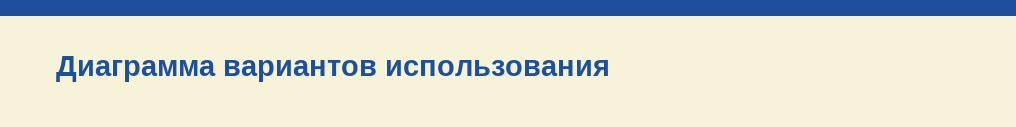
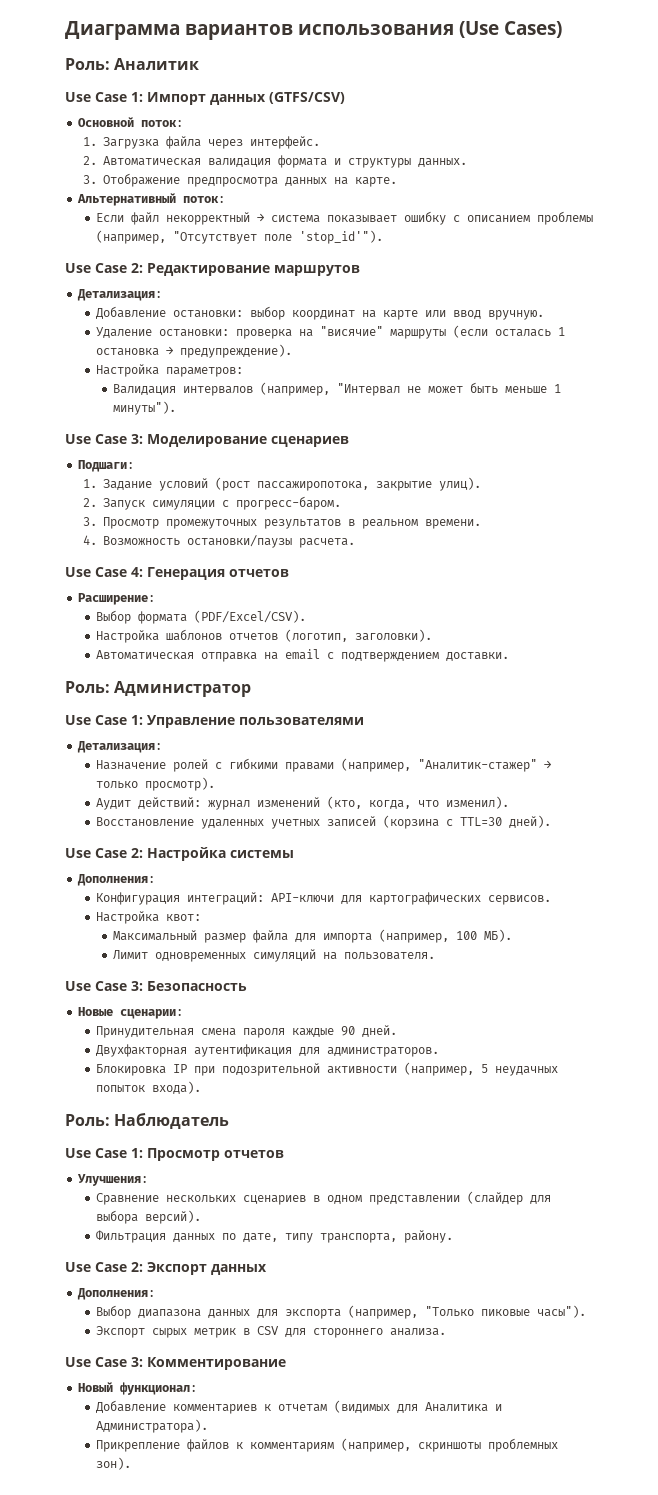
- Диаграмма вариантов использования
+ Диаграмма вариантов использования (Use Cases)
+ Роль: Аналитик
+ Use Case 1: Импорт данных (GTFS/CSV)
+ Основной поток:
+ 1. Загрузка файла через интерфейс.
+ 2. Автоматическая валидация формата и структуры данных.
+ 3. Отображение предпросмотра данных на карте.
+ Альтернативный поток:
+ Если файл некорректный → система показывает ошибку с описанием проблемы (например, "Отсутствует поле 'stop_id'").
+ Use Case 2: Редактирование маршрутов
+ Детализация:
+ Добавление остановки: выбор координат на карте или ввод вручную.
+ Удаление остановки: проверка на "висячие" маршруты (если осталась 1 остановка → предупреждение).
+ Настройка параметров:
+ Валидация интервалов (например, "Интервал не может быть меньше 1 минуты").
+ Use Case 3: Моделирование сценариев
+ Подшаги:
+ 1. Задание условий (рост пассажиропотока, закрытие улиц).
+ 2. Запуск симуляции с прогресс-баром.
+ 3. Просмотр промежуточных результатов в реальном времени.
+ 4. Возможность остановки/паузы расчета.
+ Use Case 4: Генерация отчетов
+ Расширение:
+ Выбор формата (PDF/Excel/CSV).
+ Настройка шаблонов отчетов (логотип, заголовки).
+ Автоматическая отправка на email с подтверждением доставки.
+ Роль: Администратор
+ Use Case 1: Управление пользователями
+ Детализация:
+ Назначение ролей с гибкими правами (например, "Аналитик-стажер" → только просмотр).
+ Аудит действий: журнал изменений (кто, когда, что изменил).
+ Восстановление удаленных учетных записей (корзина с TTL=30 дней).
+ Use Case 2: Настройка системы
+ Дополнения:
+ Конфигурация интеграций: API-ключи для картографических сервисов.
+ Настройка квот:
+ Максимальный размер файла для импорта (например, 100 МБ).
+ Лимит одновременных симуляций на пользователя.
+ Use Case 3: Безопасность
+ Новые сценарии:
+ Принудительная смена пароля каждые 90 дней.
+ Двухфакторная аутентификация для администраторов.
+ Блокировка IP при подозрительной активности (например, 5 неудачных попыток входа).
+ Роль: Наблюдатель
+ Use Case 1: Просмотр отчетов
+ Улучшения:
+ Сравнение нескольких сценариев в одном представлении (слайдер для выбора версий).
+ Фильтрация данных по дате, типу транспорта, району.
+ Use Case 2: Экспорт данных
+ Дополнения:
+ Выбор диапазона данных для экспорта (например, "Только пиковые часы").
+ Экспорт сырых метрик в CSV для стороннего анализа.
+ Use Case 3: Комментирование
+ Новый функционал:
+ Добавление комментариев к отчетам (видимых для Аналитика и Администратора).
+ Прикрепление файлов к комментариям (например, скриншоты проблемных зон).

